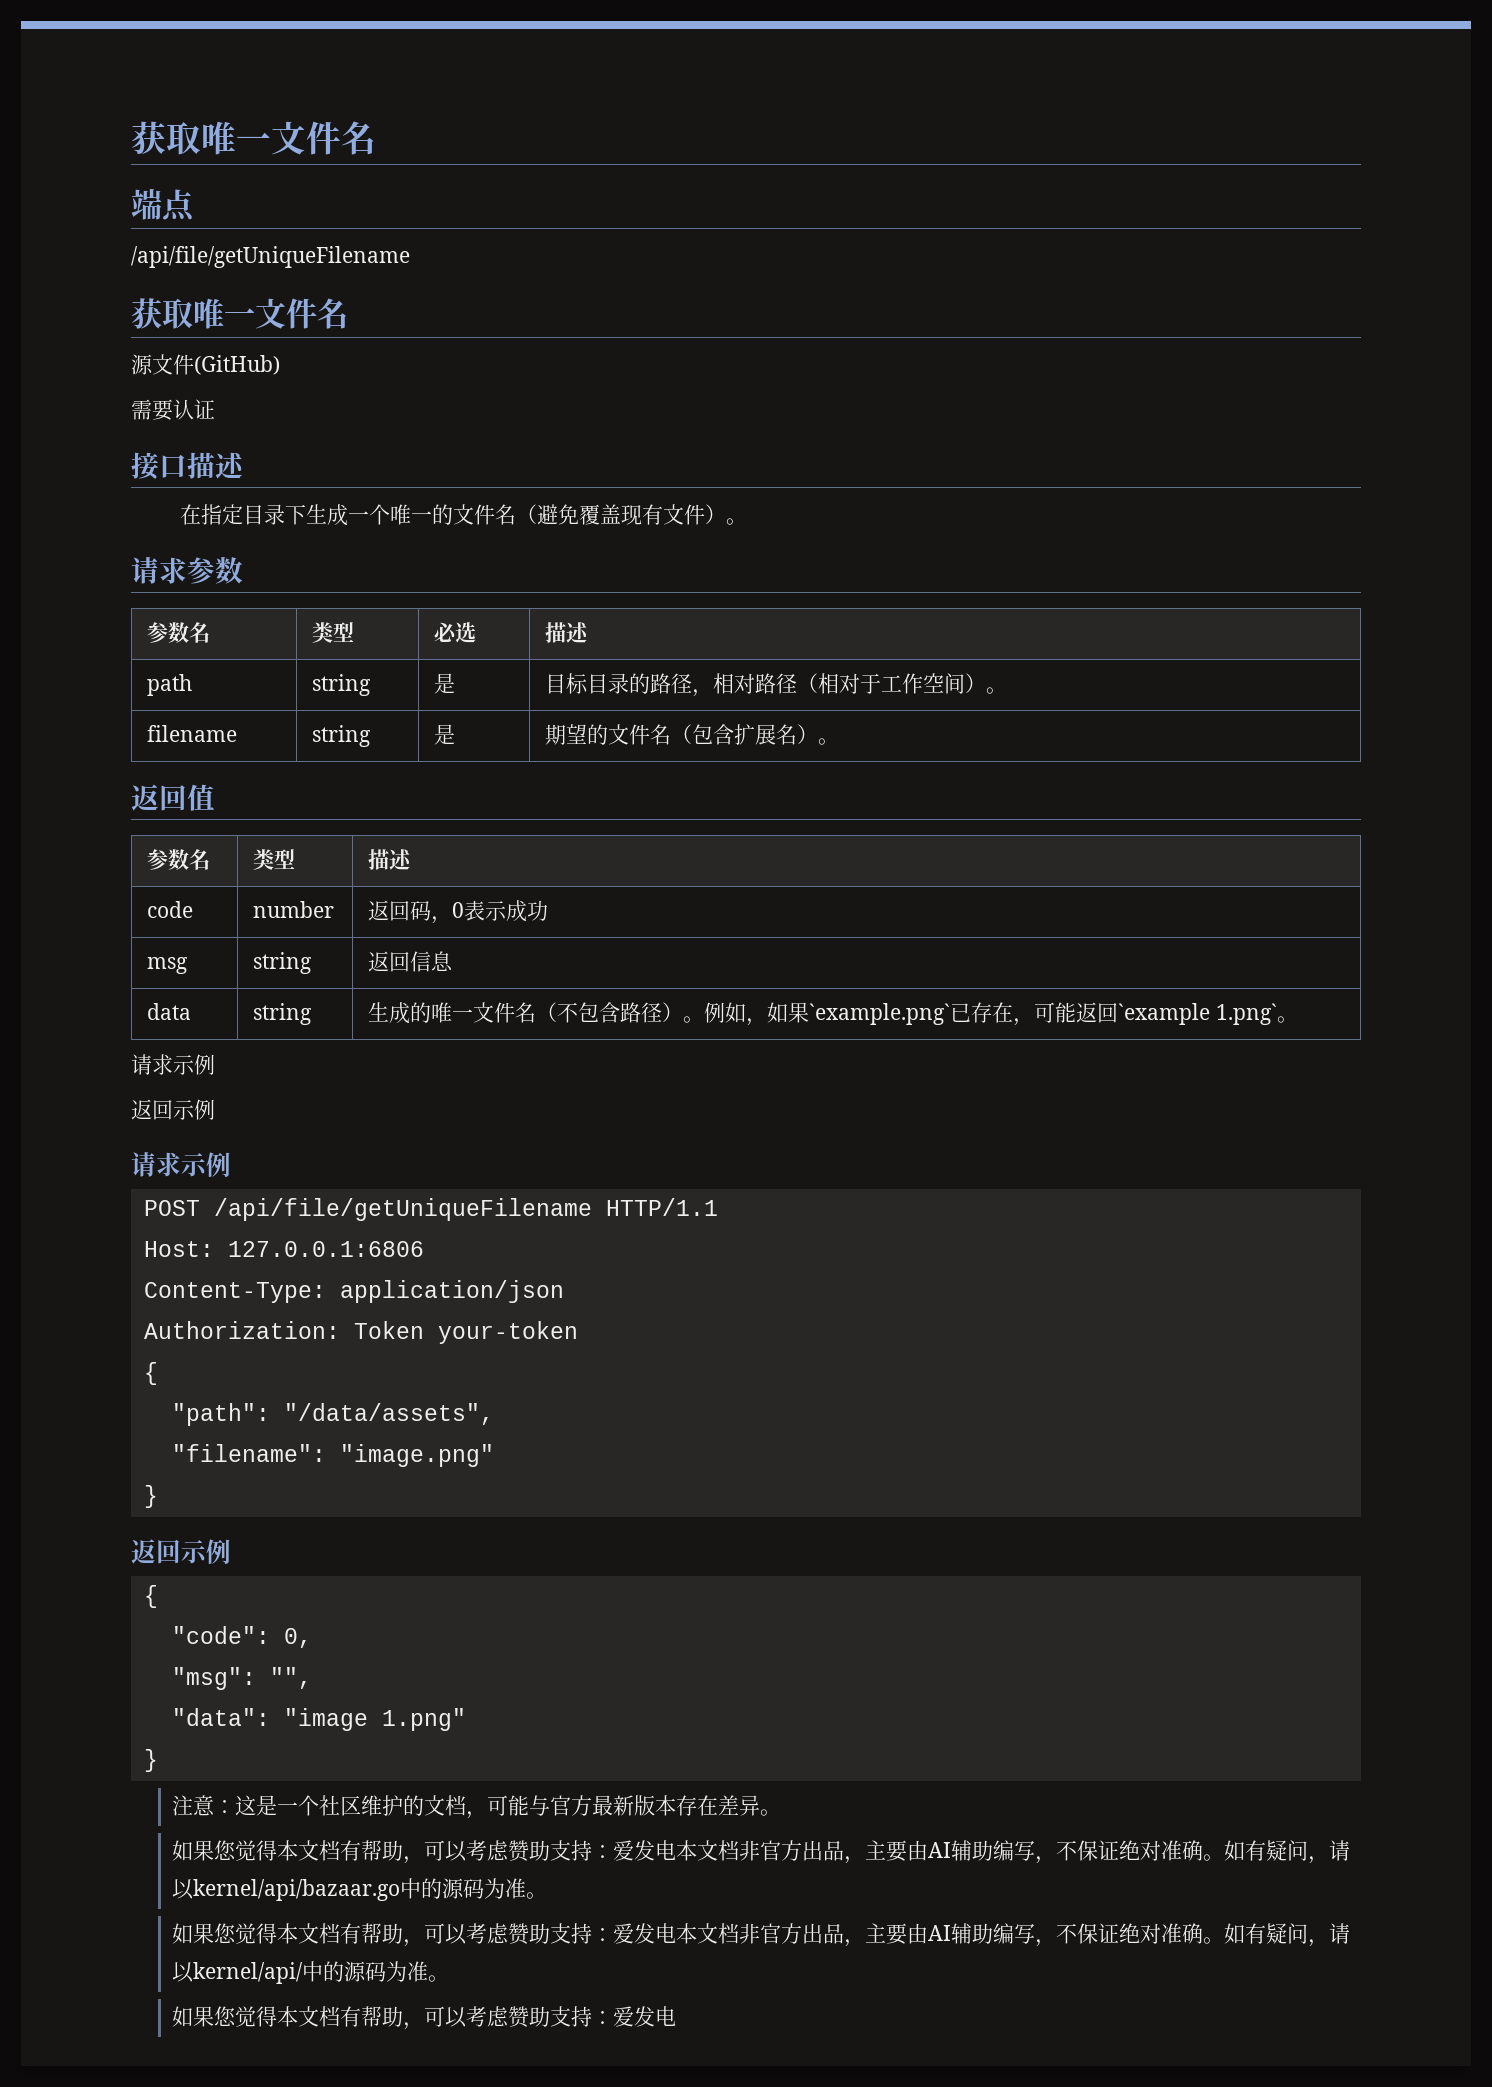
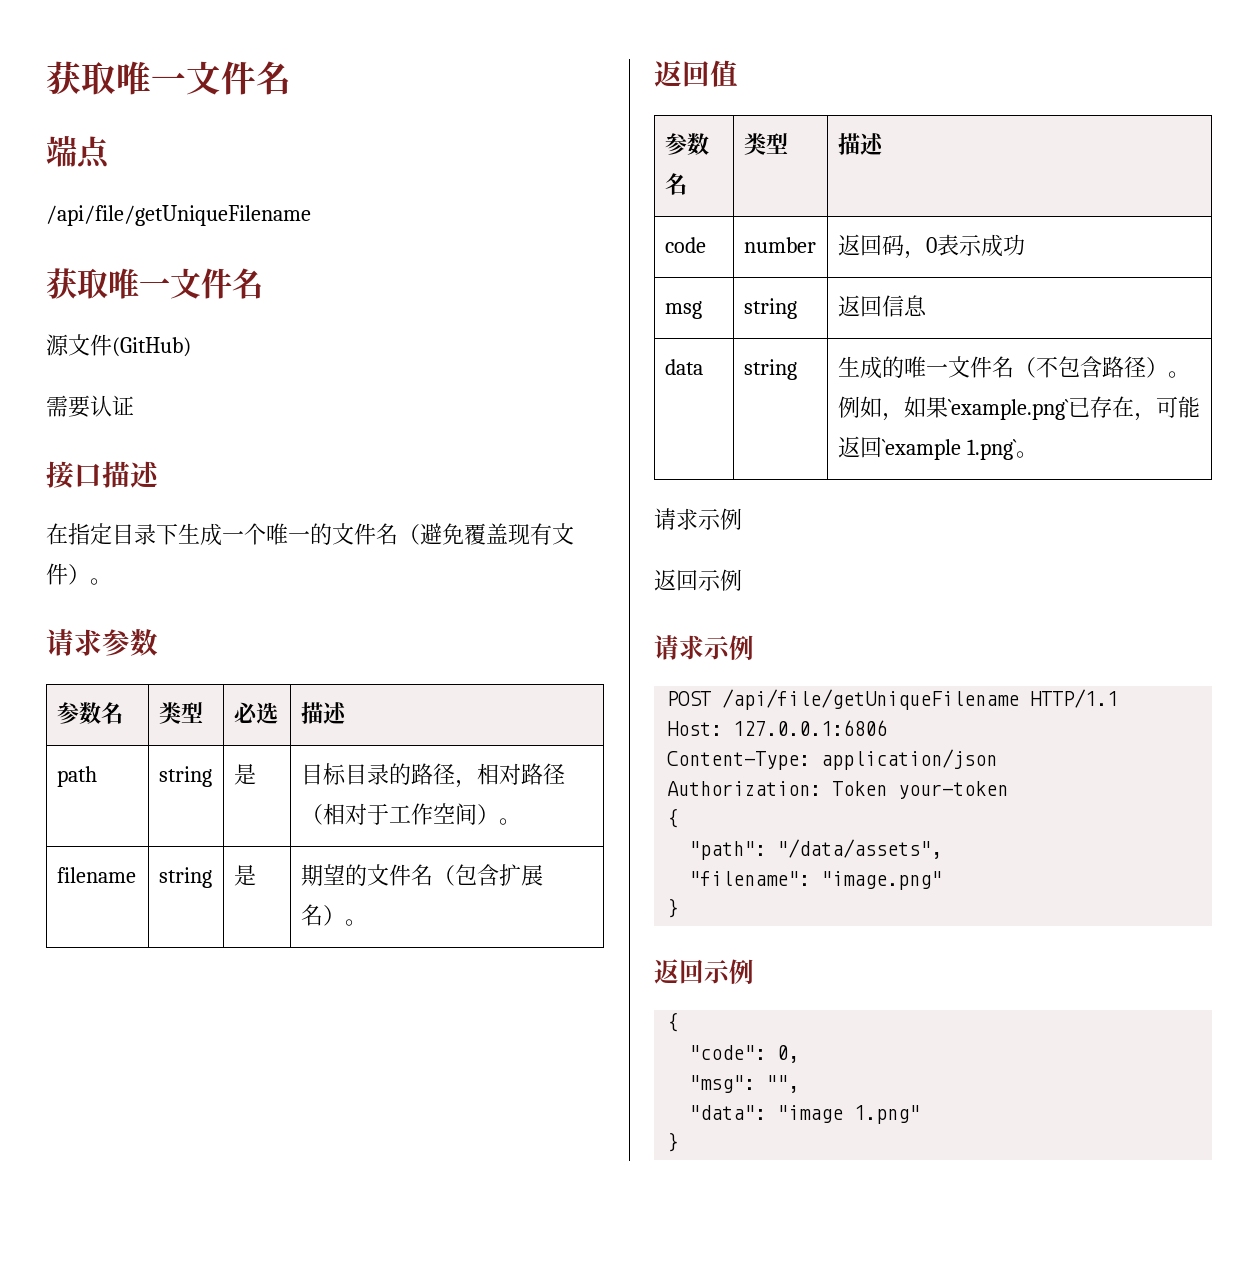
- 注意：这是一个社区维护的文档，可能与官方最新版本存在差异。
- 如果您觉得本文档有帮助，可以考虑赞助支持：爱发电本文档非官方出品，主要由AI辅助编写，不保证绝对准确。如有疑问，请以kernel/api/bazaar.go中的源码为准。
- 如果您觉得本文档有帮助，可以考虑赞助支持：爱发电本文档非官方出品，主要由AI辅助编写，不保证绝对准确。如有疑问，请以kernel/api/中的源码为准。
- 如果您觉得本文档有帮助，可以考虑赞助支持：爱发电

